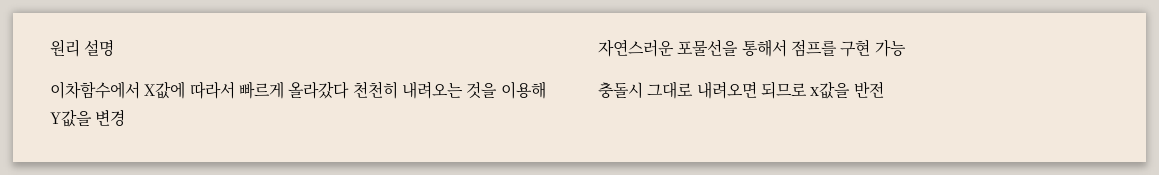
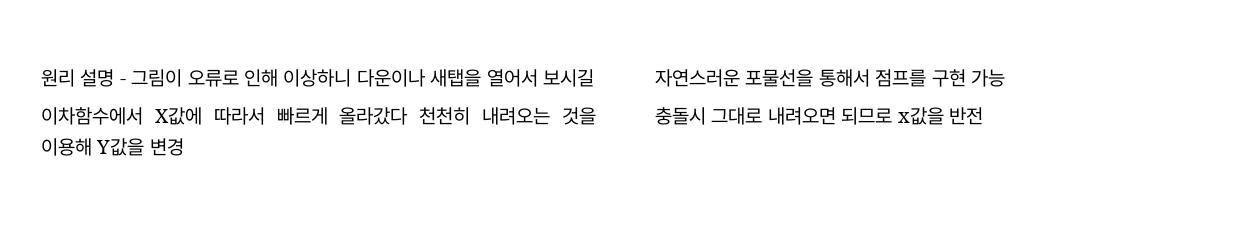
- 원리 설명
+ 원리 설명 - 그림이 오류로 인해 이상하니 다운이나 새탭을 열어서 보시길

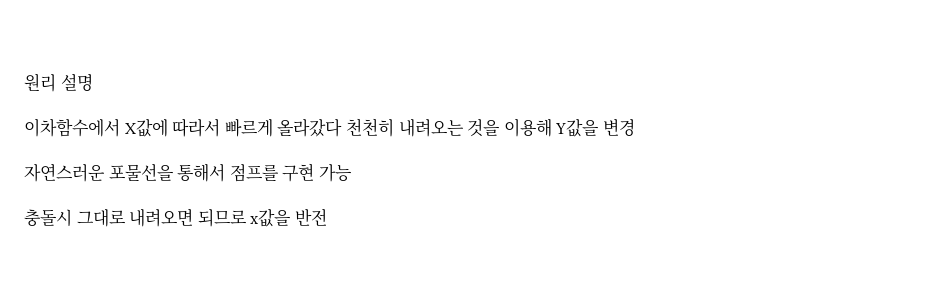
- 원리 설명 - 그림이 오류로 인해 이상하니 다운이나 새탭을 열어서 보시길
+ 원리 설명

